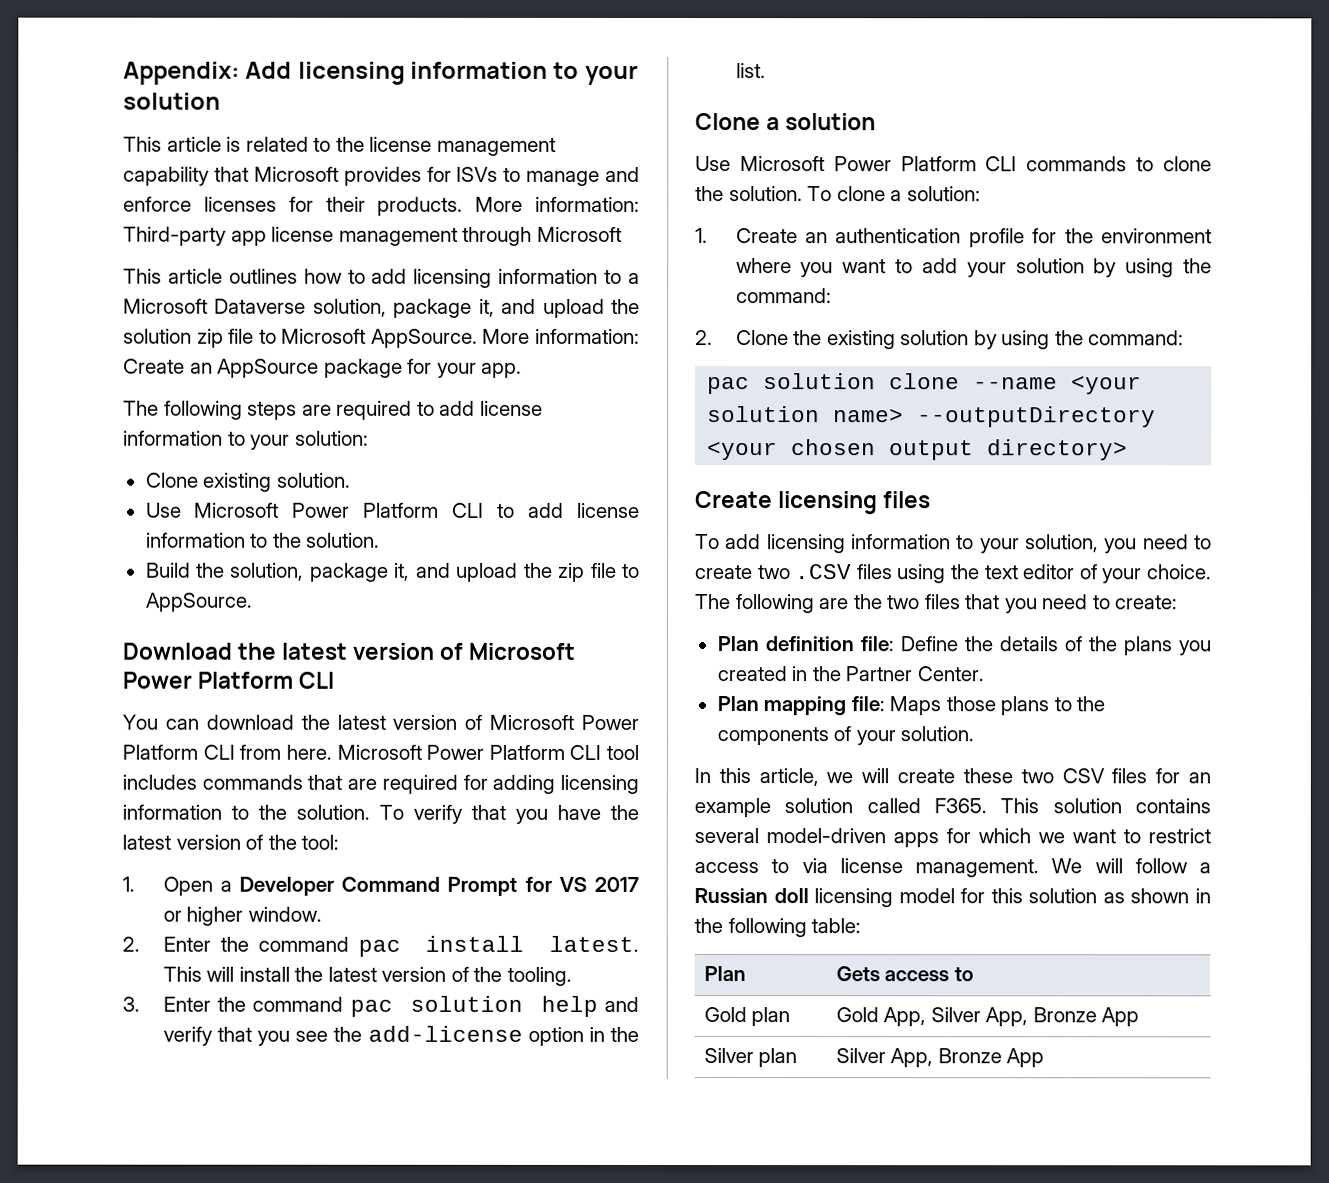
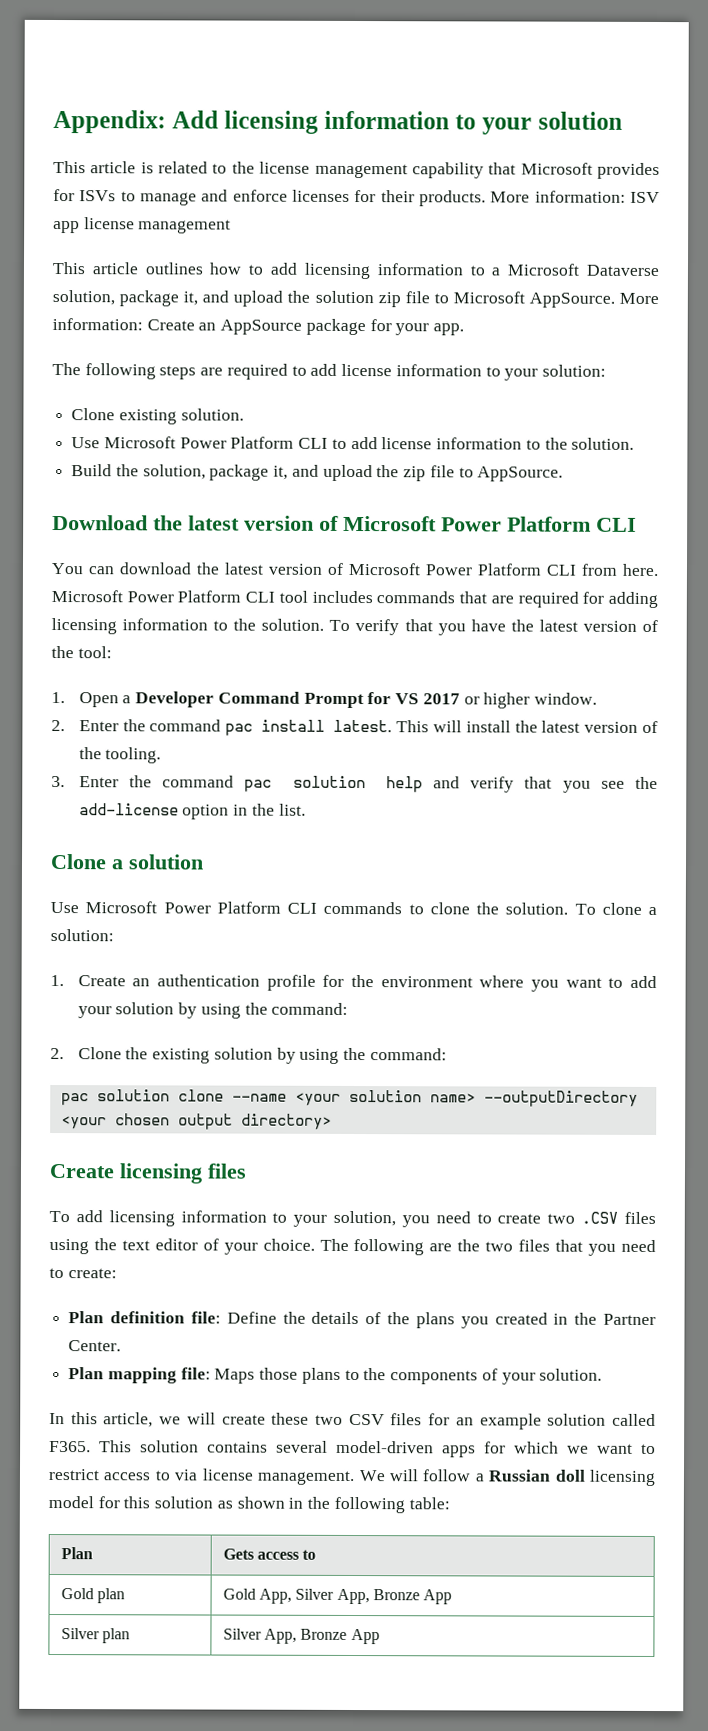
- More information: Third-party app license management through Microsoft
+ More information: ISV app license management

